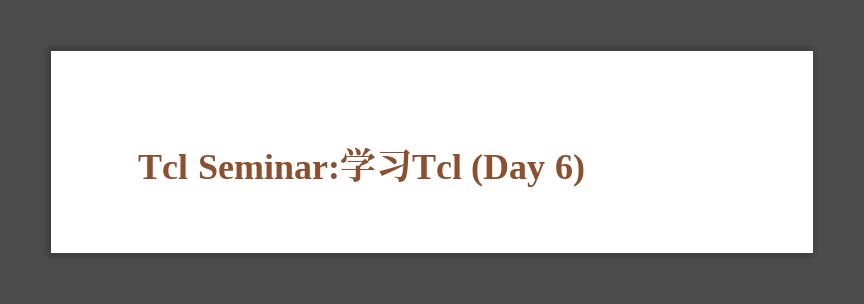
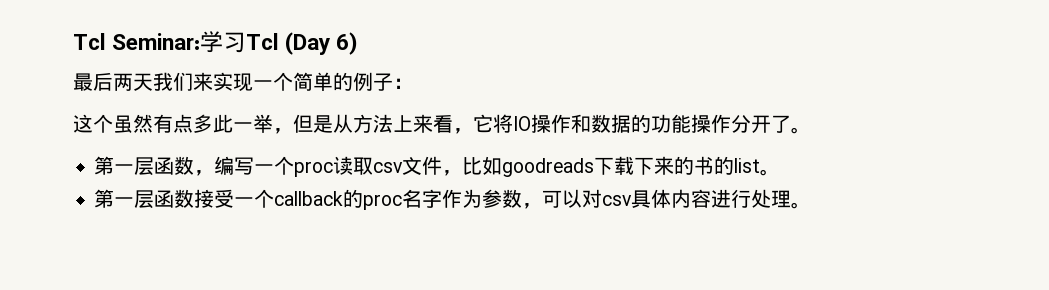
+ 最后两天我们来实现一个简单的例子：
+ 这个虽然有点多此一举，但是从方法上来看，它将IO操作和数据的功能操作分开了。
+ 第一层函数，编写一个proc读取csv文件，比如goodreads下载下来的书的list。
+ 第一层函数接受一个callback的proc名字作为参数，可以对csv具体内容进行处理。

